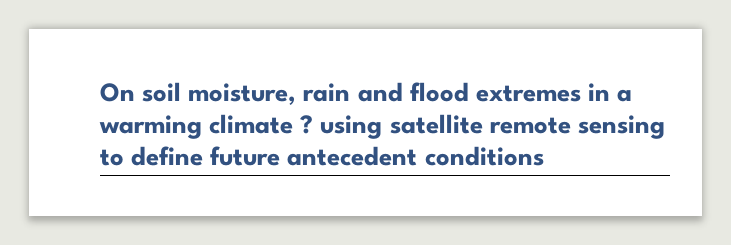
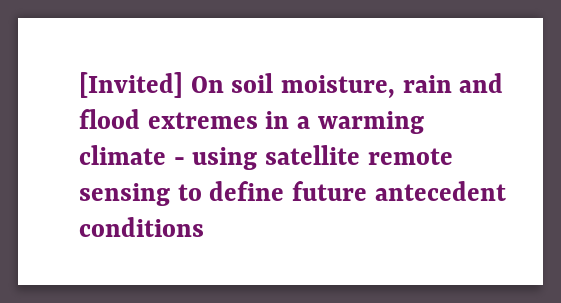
- On soil moisture, rain and flood extremes in a warming climate ? using satellite remote sensing to define future antecedent conditions
+ [Invited] On soil moisture, rain and flood extremes in a warming climate - using satellite remote sensing to define future antecedent conditions

